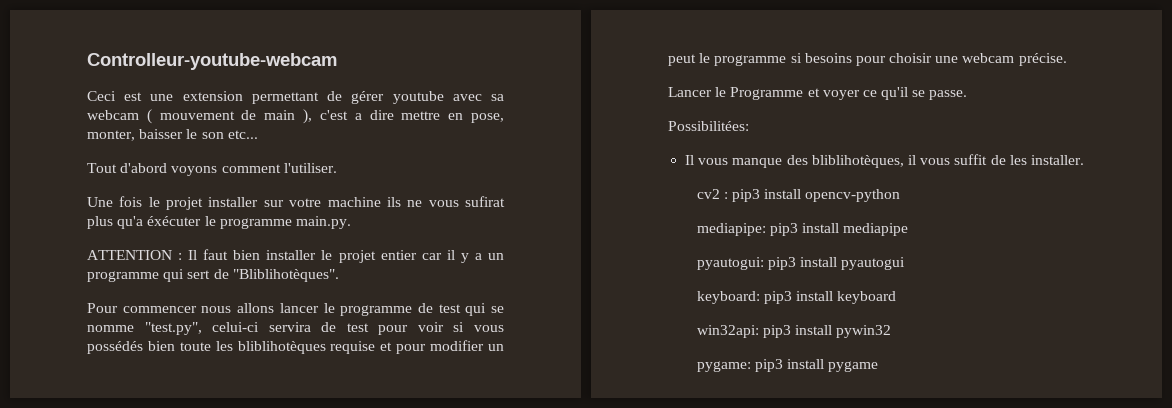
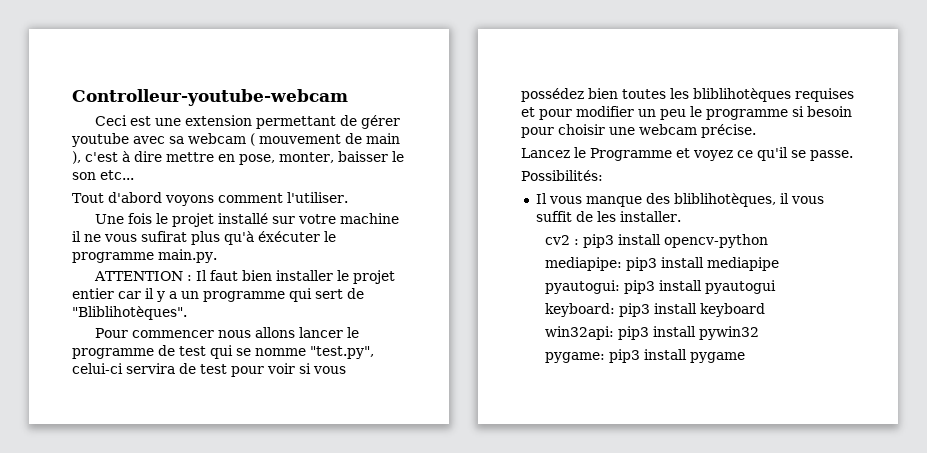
- Ceci est une extension permettant de gérer youtube avec sa webcam ( mouvement de main ), c'est a dire mettre en pose, monter, baisser le son etc...
+ Ceci est une extension permettant de gérer youtube avec sa webcam ( mouvement de main ), c'est à dire mettre en pose, monter, baisser le son etc...
- Une fois le projet installer sur votre machine ils ne vous sufirat plus qu'a éxécuter le programme main.py.
+ Une fois le projet installé sur votre machine il ne vous sufirat plus qu'à éxécuter le programme main.py.
- Pour commencer nous allons lancer le programme de test qui se nomme "test.py", celui-ci servira de test pour voir si vous possédés bien toute les bliblihotèques requise et pour modifier un peut le programme si besoins pour choisir une webcam précise.
+ Pour commencer nous allons lancer le programme de test qui se nomme "test.py", celui-ci servira de test pour voir si vous possédez bien toutes les bliblihotèques requises et pour modifier un peu le programme si besoin pour choisir une webcam précise.
- Lancer le Programme et voyer ce qu'il se passe.
+ Lancez le Programme et voyez ce qu'il se passe.
- Possibilitées:
+ Possibilités:

